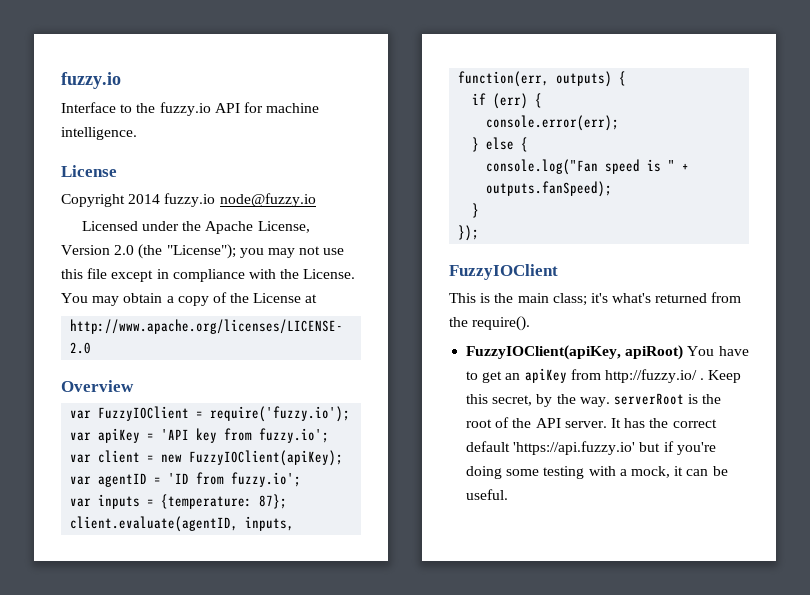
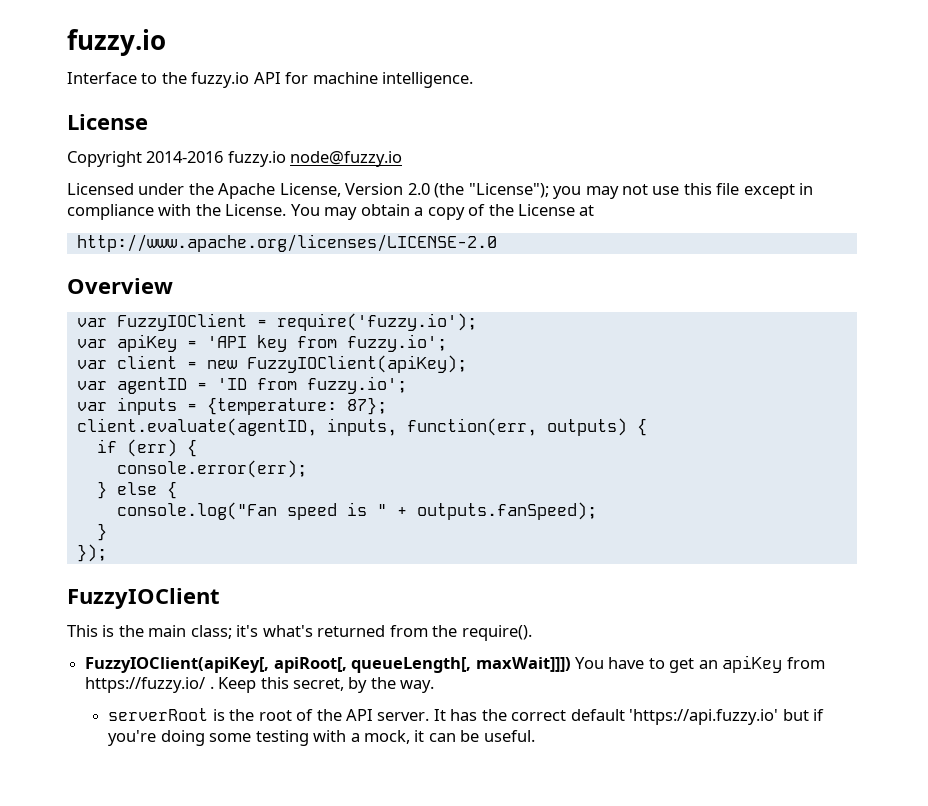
- Copyright 2014 fuzzy.io node@fuzzy.io
+ Copyright 2014-2016 fuzzy.io node@fuzzy.io
- FuzzyIOClient(apiKey, apiRoot) You have to get an apiKey from http://fuzzy.io/ .
+ FuzzyIOClient(apiKey[, apiRoot[, queueLength[, maxWait]]]) You have to get an apiKey from https://fuzzy.io/ .
- Keep this secret, by the way. serverRoot is the root of the API server.
+ Keep this secret, by the way.
+ serverRoot is the root of the API server.

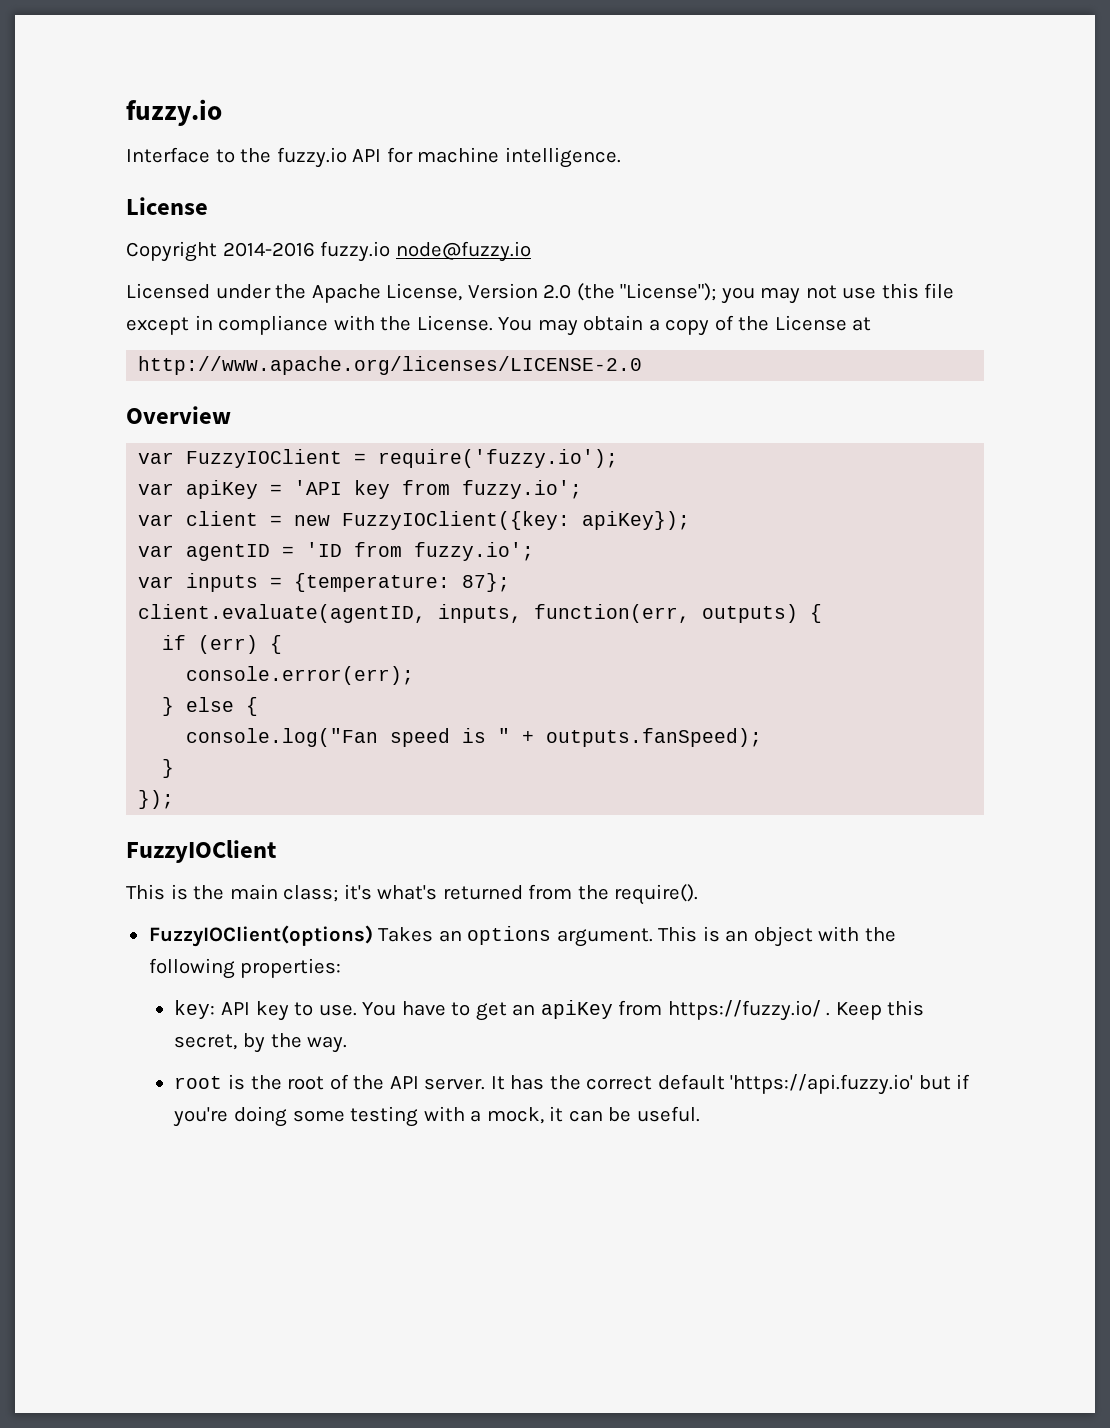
- var client = new FuzzyIOClient(apiKey);
+ var client = new FuzzyIOClient({key: apiKey});
- FuzzyIOClient(apiKey[, apiRoot[, queueLength[, maxWait]]]) You have to get an apiKey from https://fuzzy.io/ .
+ FuzzyIOClient(options) Takes an options argument. This is an object with the following properties:
+ key: API key to use. You have to get an apiKey from https://fuzzy.io/ .
- serverRoot is the root of the API server.
+ root is the root of the API server.

